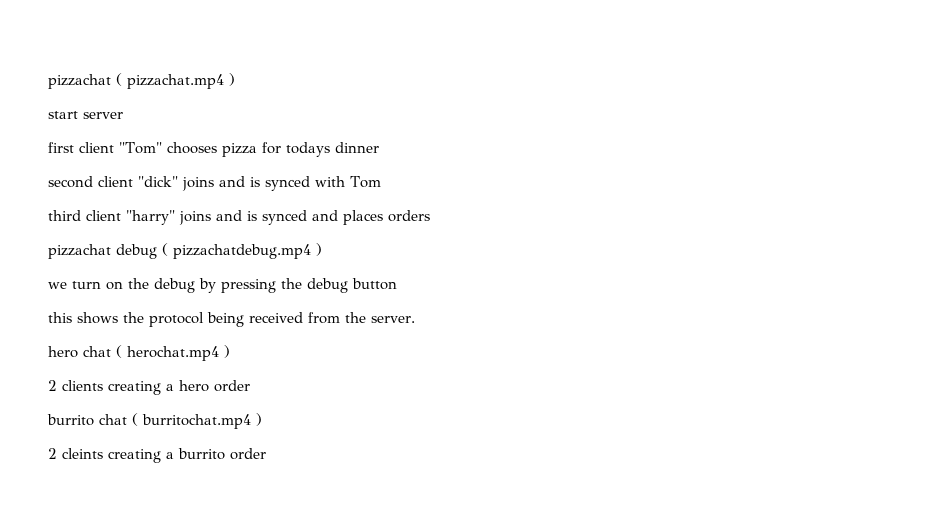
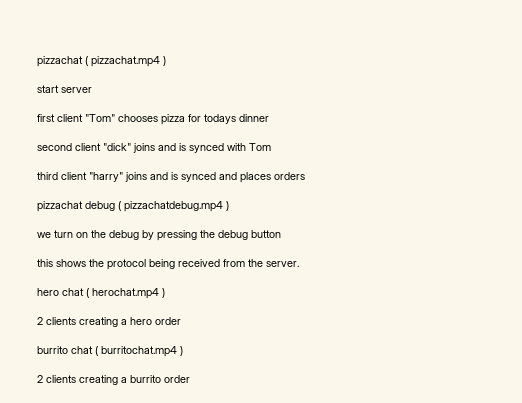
- 2 cleints creating a burrito order
+ 2 clients creating a burrito order

